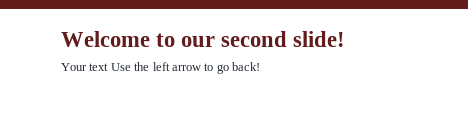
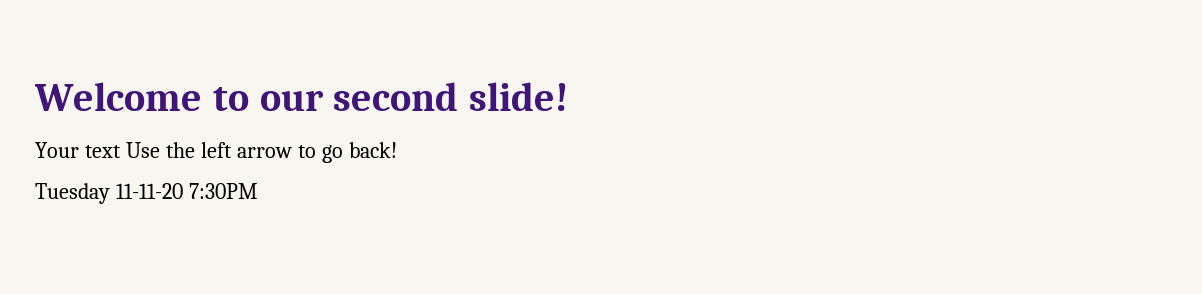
+ Tuesday 11-11-20 7:30PM

